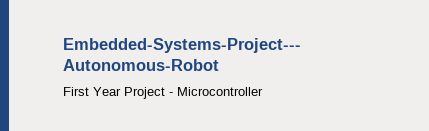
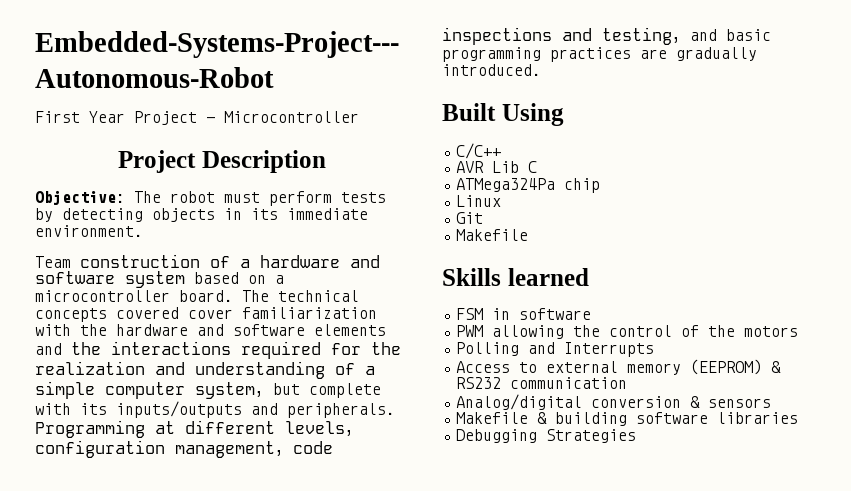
+ Project Description
+ Objective: The robot must perform tests by detecting objects in its immediate environment.
+ Team construction of a hardware and software system based on a microcontroller board. The technical concepts covered cover familiarization with the hardware and software elements and the interactions required for the realization and understanding of a simple computer system, but complete with its inputs/outputs and peripherals. Programming at different levels, configuration management, code inspections and testing, and basic programming practices are gradually introduced.
+ Built Using
+ C/C++
+ AVR Lib C
+ ATMega324Pa chip
+ Linux
+ Git
+ Makefile
+ Skills learned
+ FSM in software
+ PWM allowing the control of the motors
+ Polling and Interrupts
+ Access to external memory (EEPROM) & RS232 communication
+ Analog/digital conversion & sensors
+ Makefile & building software libraries
+ Debugging Strategies

